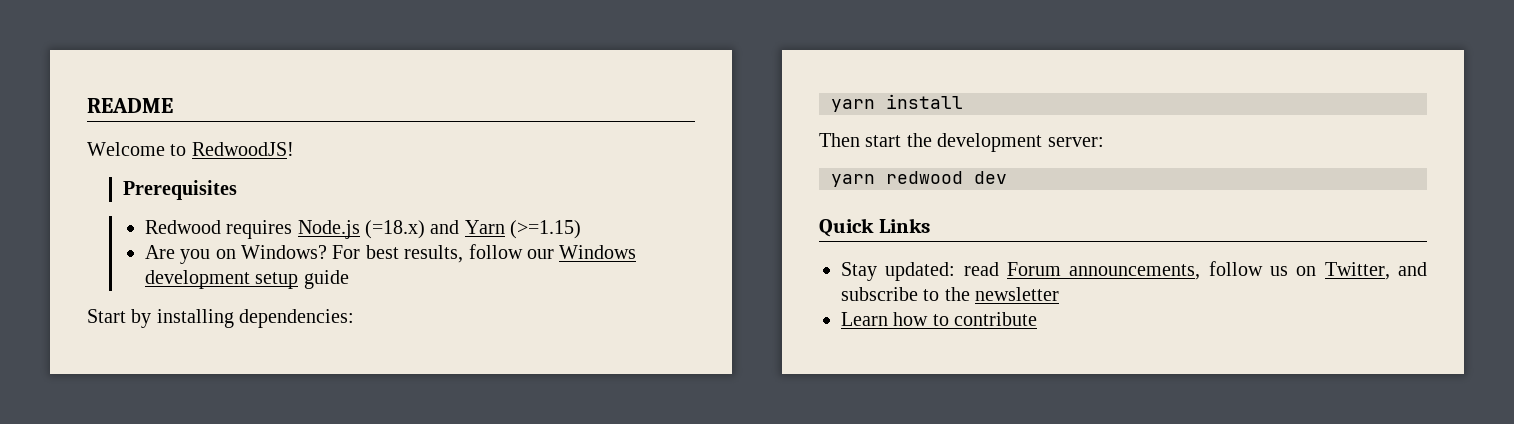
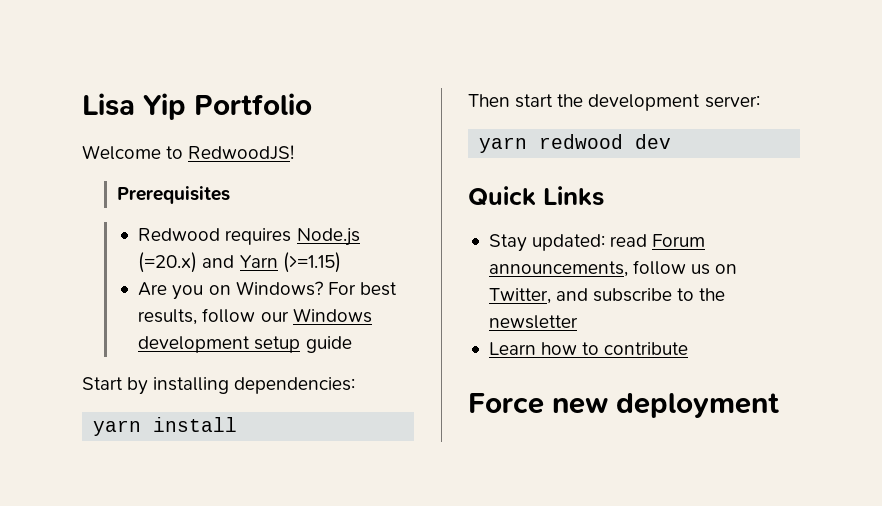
- README
+ Lisa Yip Portfolio
- Redwood requires Node.js (=18.x) and Yarn (>=1.15)
+ Redwood requires Node.js (=20.x) and Yarn (>=1.15)
+ Force new deployment

